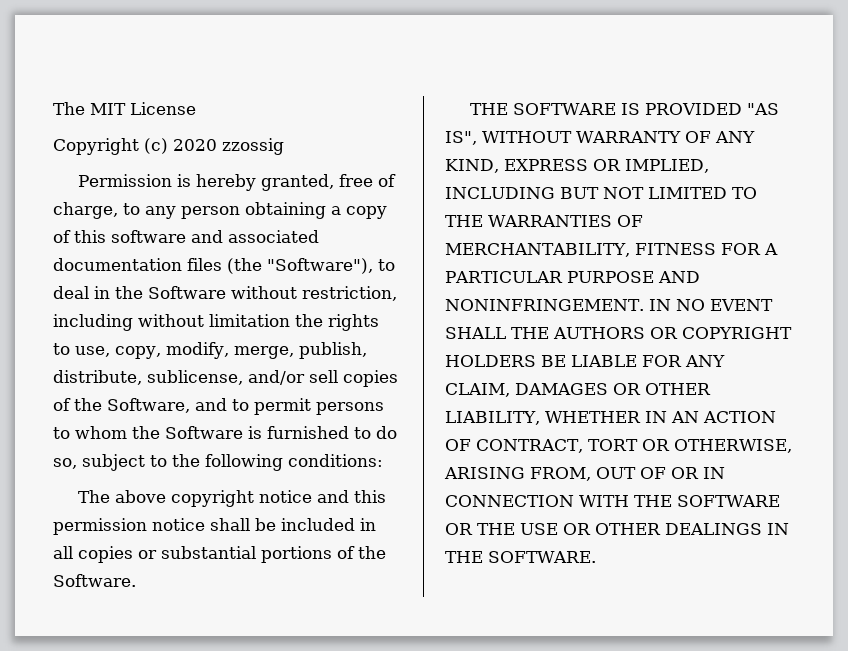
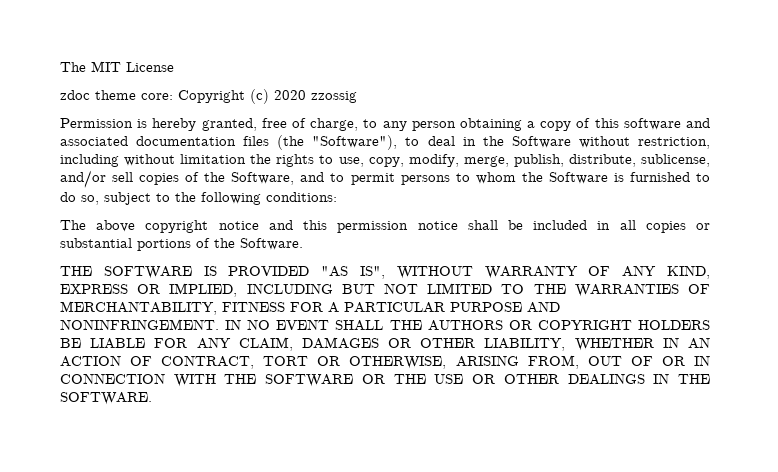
- Copyright (c) 2020 zzossig
+ zdoc theme core: Copyright (c) 2020 zzossig

